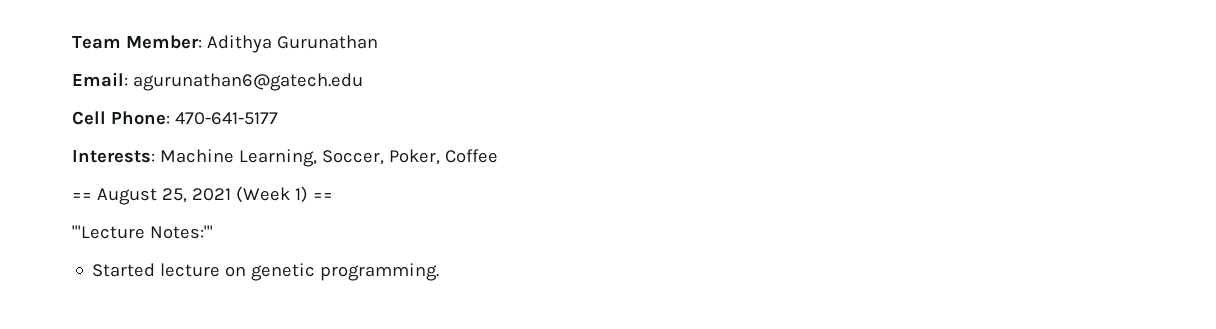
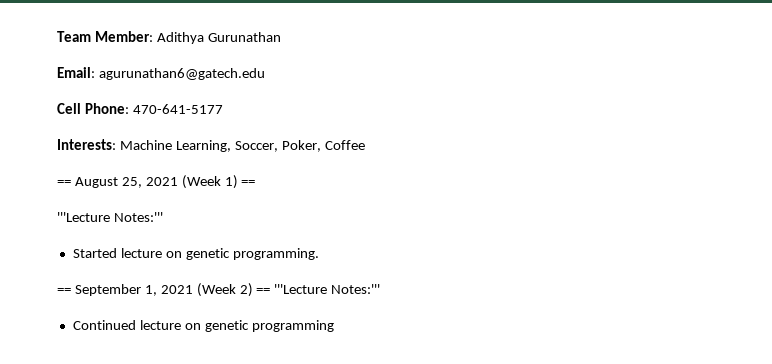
+ == September 1, 2021 (Week 2) == '''Lecture Notes:'''
+ Continued lecture on genetic programming

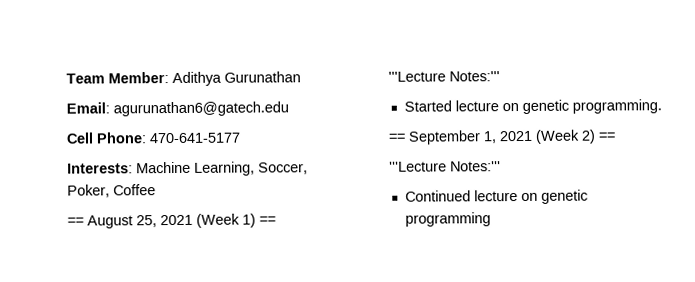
- == September 1, 2021 (Week 2) == '''Lecture Notes:'''
+ == September 1, 2021 (Week 2) ==
+ '''Lecture Notes:'''

